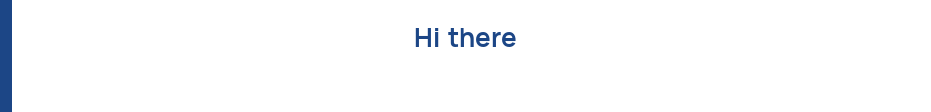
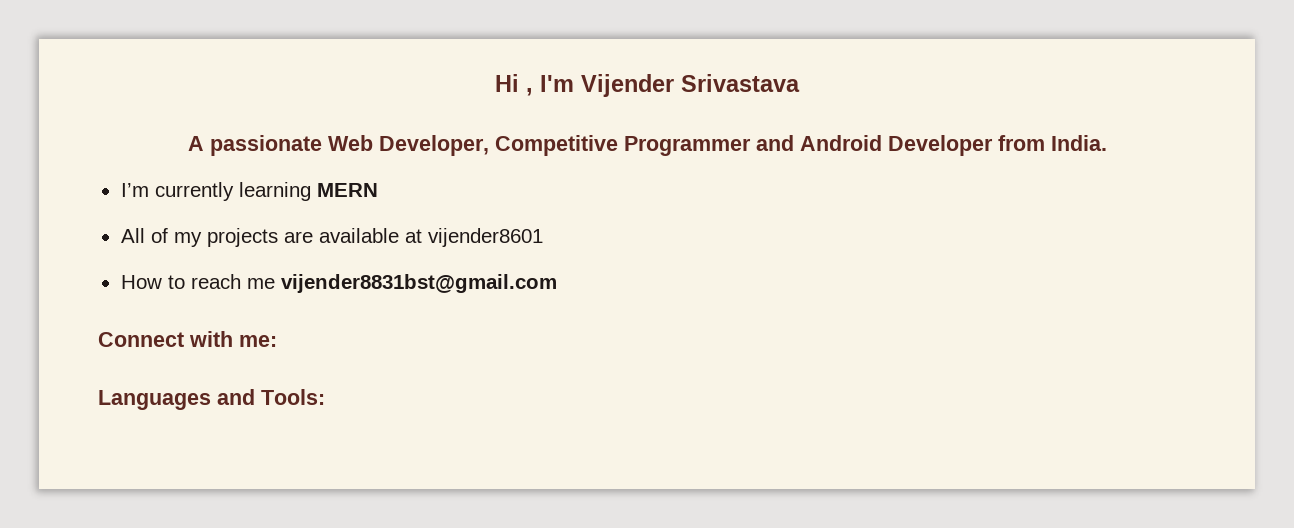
- Hi there
+ Hi , I'm Vijender Srivastava
+ A passionate Web Developer, Competitive Programmer and Android Developer from India.
+ I’m currently learning MERN
+ All of my projects are available at vijender8601
+ How to reach me vijender8831bst@gmail.com
+ Connect with me:
+ Languages and Tools:

